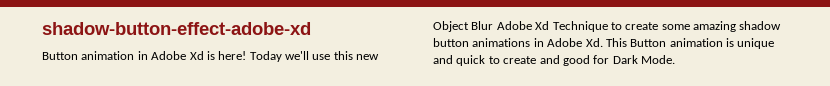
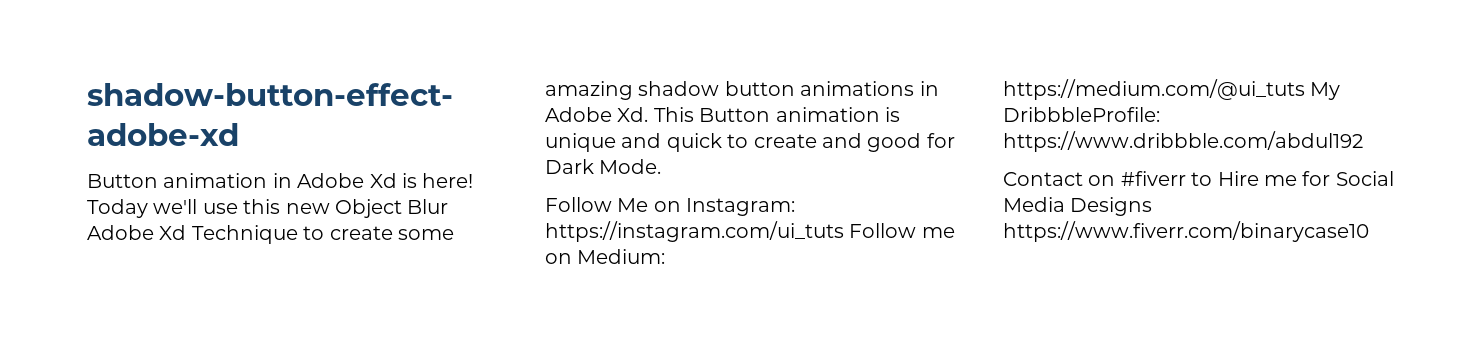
+ Follow Me on Instagram: https://instagram.com/ui_tuts Follow me on Medium: https://medium.com/@ui_tuts My DribbbleProfile: https://www.dribbble.com/abdul192
+ Contact on #fiverr to Hire me for Social Media Designs https://www.fiverr.com/binarycase10

